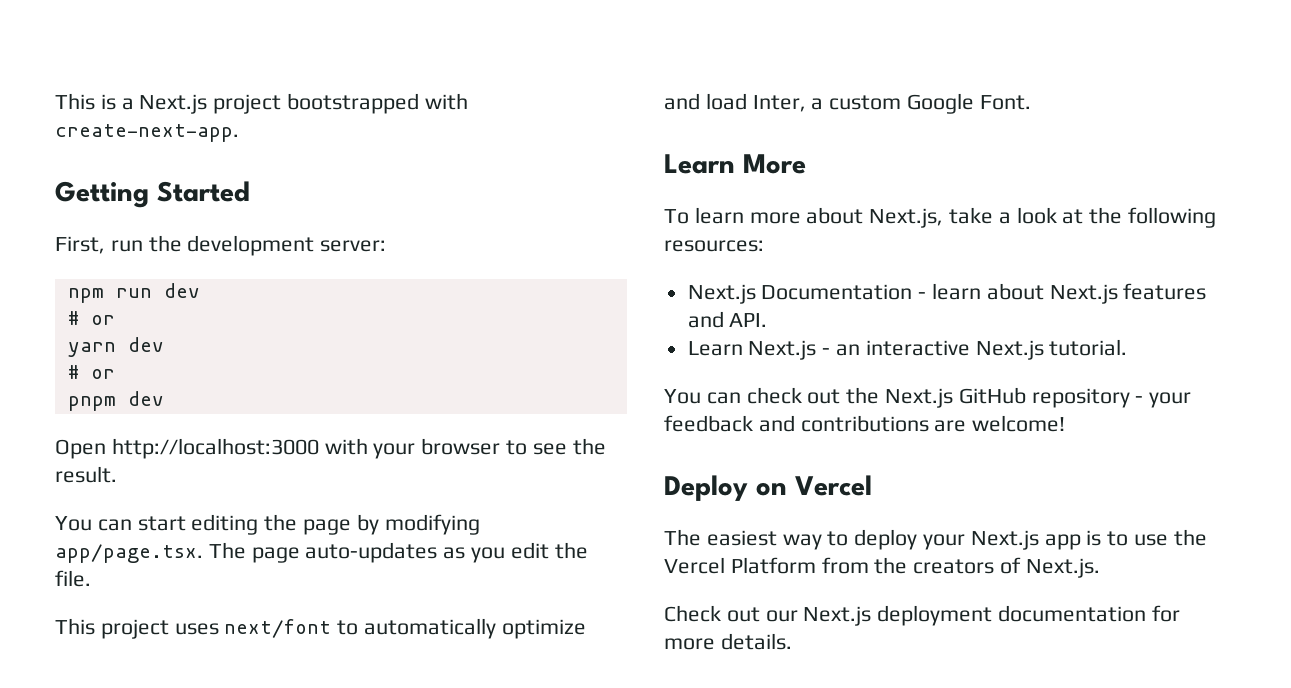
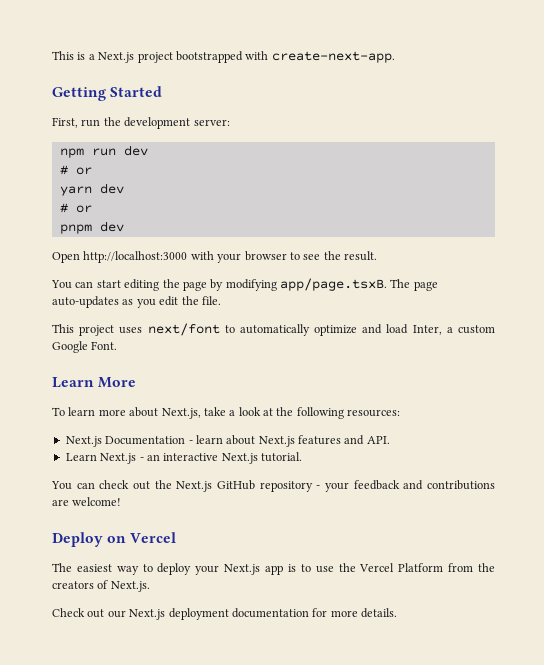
- You can start editing the page by modifying app/page.tsx. The page auto-updates as you edit the file.
+ You can start editing the page by modifying app/page.tsxB. The page auto-updates as you edit the file.

